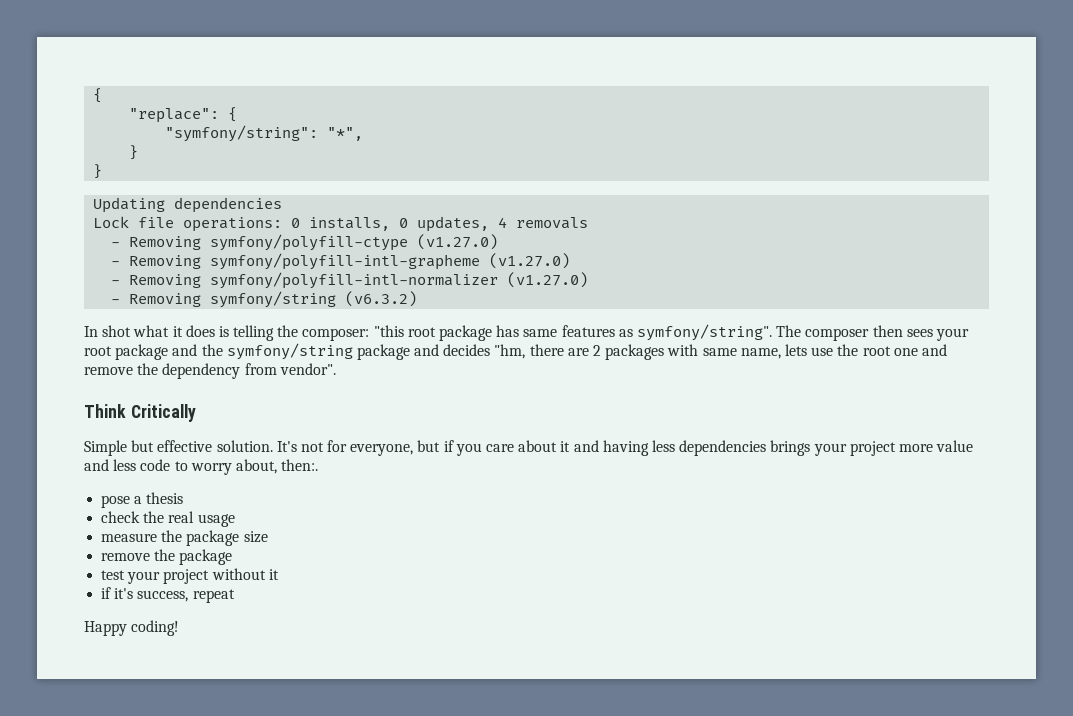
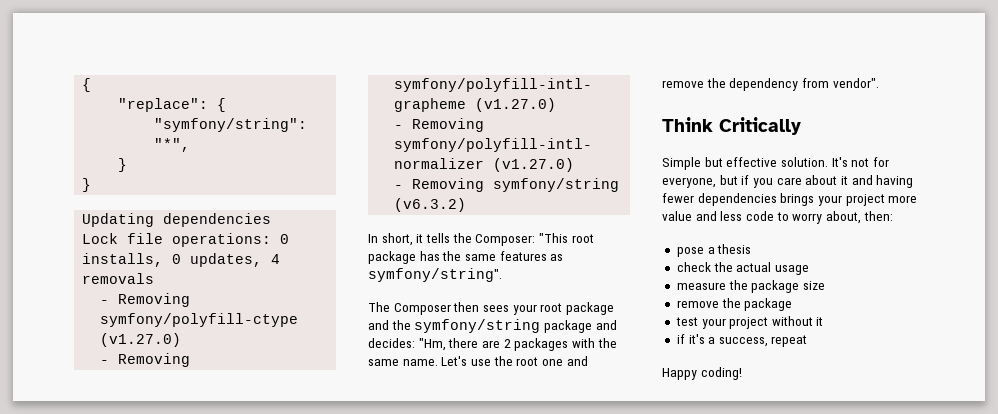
- In shot what it does is telling the composer: "this root package has same features as symfony/string". The composer then sees your root package and the symfony/string package and decides "hm, there are 2 packages with same name, lets use the root one and remove the dependency from vendor".
+ In short, it tells the Composer: "This root package has the same features as symfony/string".
+ The Composer then sees your root package and the symfony/string package and decides: "Hm, there are 2 packages with the same name. Let's use the root one and remove the dependency from vendor".
- It's not for everyone, but if you care about it and having less dependencies brings your project more value and less code to worry about, then:.
+ It's not for everyone, but if you care about it and having fewer dependencies brings your project more value and less code to worry about, then:
- check the real usage
+ check the actual usage
- if it's success, repeat
+ if it's a success, repeat

